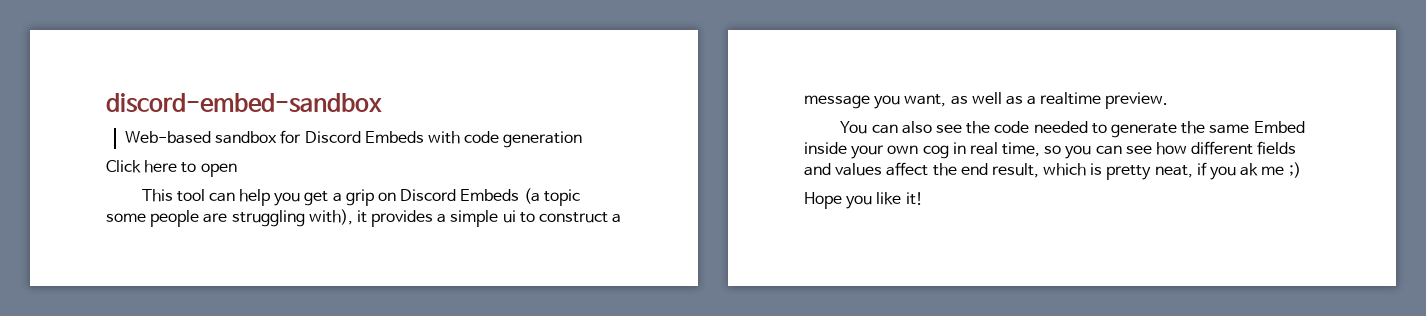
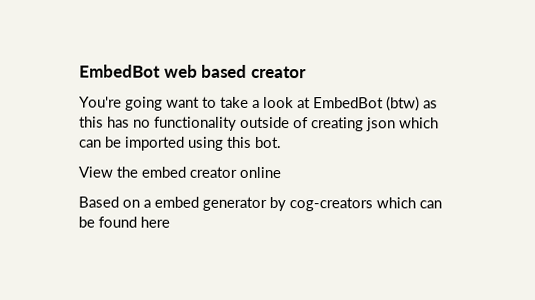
- discord-embed-sandbox
- Web-based sandbox for Discord Embeds with code generation
- Click here to open
- This tool can help you get a grip on Discord Embeds (a topic some people are struggling with), it provides a simple ui to construct a message you want, as well as a realtime preview.
- You can also see the code needed to generate the same Embed inside your own cog in real time, so you can see how different fields and values affect the end result, which is pretty neat, if you ak me ;)
- Hope you like it!
+ EmbedBot web based creator
+ You're going want to take a look at EmbedBot (btw) as this has no functionality outside of creating json which can be imported using this bot.
+ View the embed creator online
+ Based on a embed generator by cog-creators which can be found here

